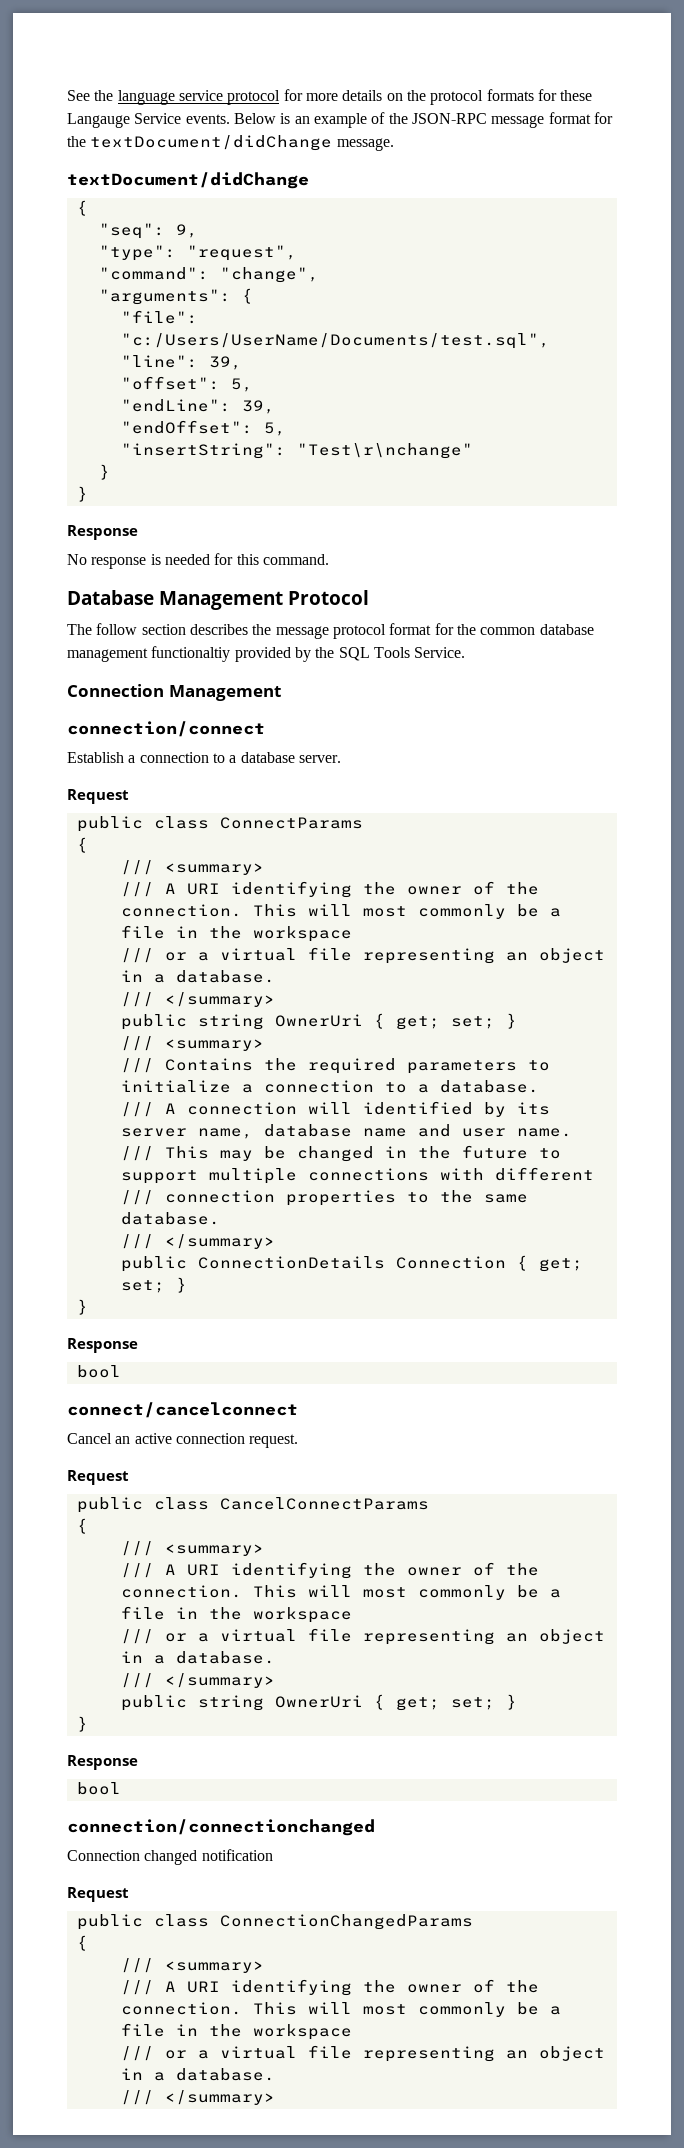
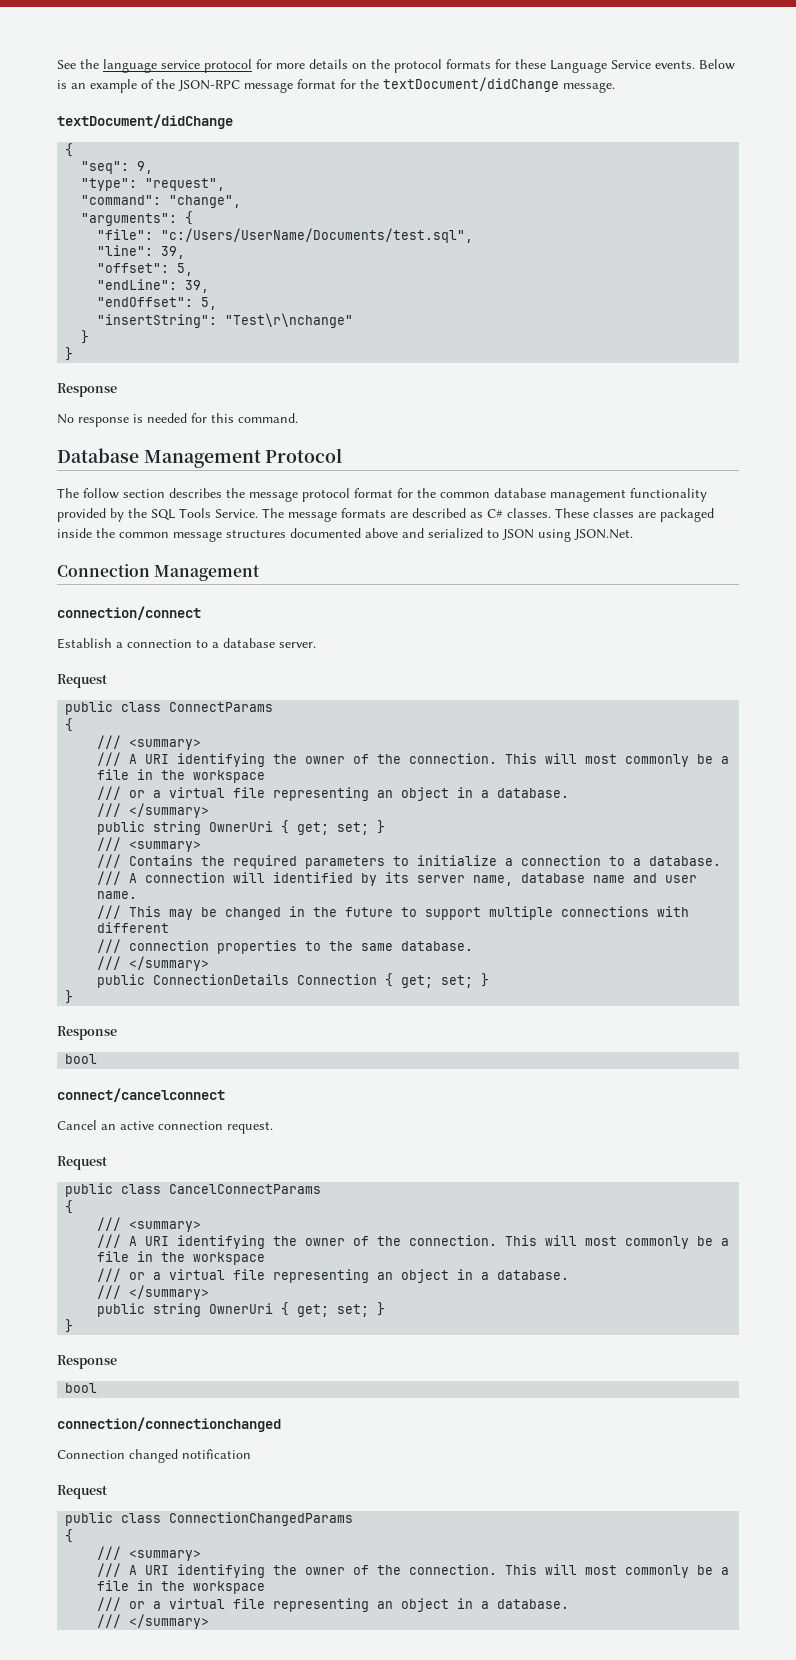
- See the language service protocol for more details on the protocol formats for these Langauge Service events.
+ See the language service protocol for more details on the protocol formats for these Language Service events.
- The follow section describes the message protocol format for the common database management functionaltiy provided by the SQL Tools Service.
+ The follow section describes the message protocol format for the common database management functionality provided by the SQL Tools Service. The message formats are described as C# classes. These classes are packaged inside the common message structures documented above and serialized to JSON using JSON.Net.

